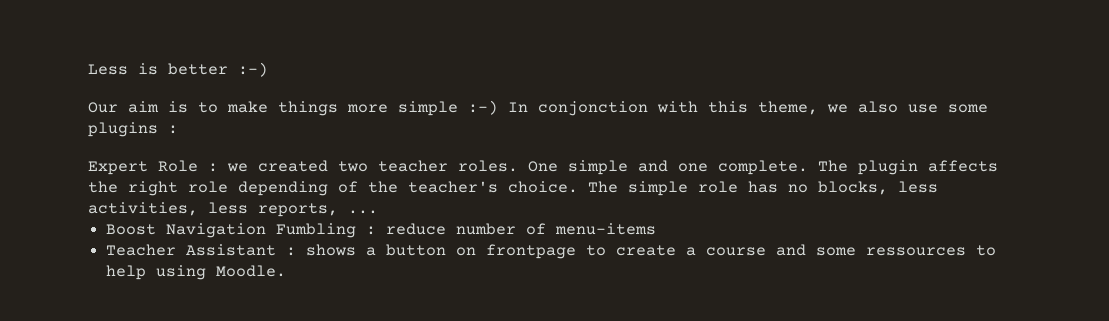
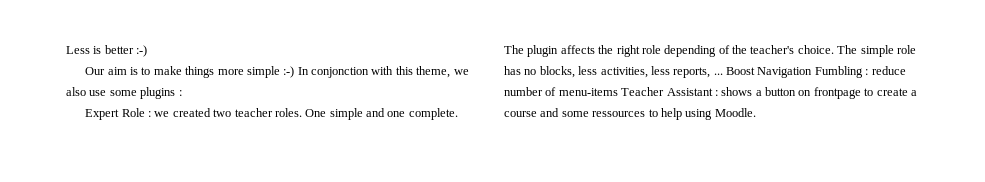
- The simple role has no blocks, less activities, less reports, ...
- Boost Navigation Fumbling : reduce number of menu-items
- Teacher Assistant : shows a button on frontpage to create a course and some ressources to help using Moodle.
+ The simple role has no blocks, less activities, less reports, ... Boost Navigation Fumbling : reduce number of menu-items Teacher Assistant : shows a button on frontpage to create a course and some ressources to help using Moodle.

